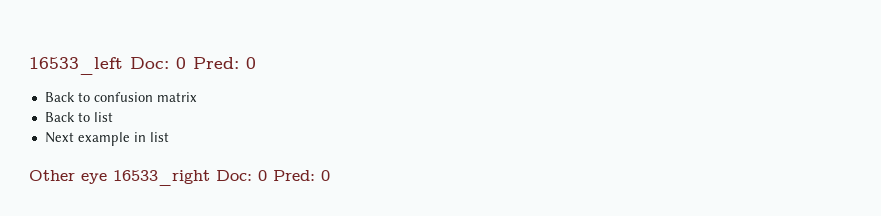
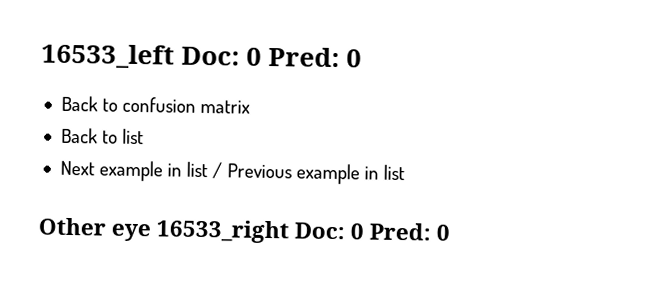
- Next example in list
+ Next example in list / Previous example in list

